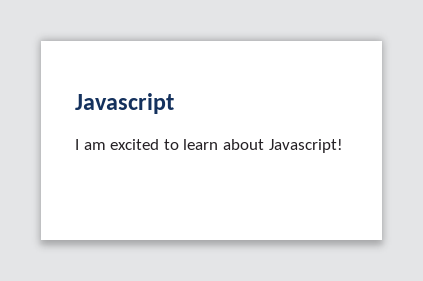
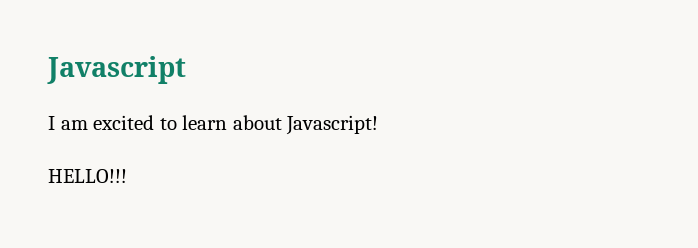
+ HELLO!!!

